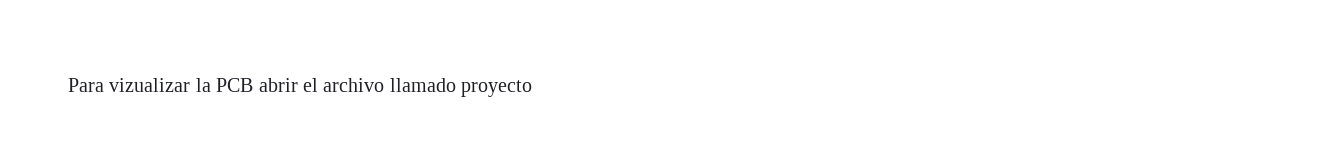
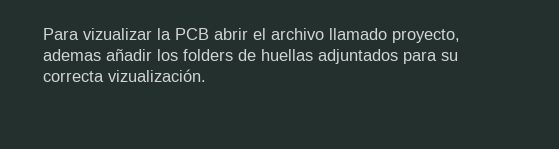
- Para vizualizar la PCB abrir el archivo llamado proyecto
+ Para vizualizar la PCB abrir el archivo llamado proyecto, ademas añadir los folders de huellas adjuntados para su correcta vizualización.

